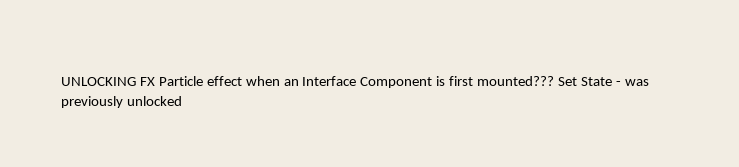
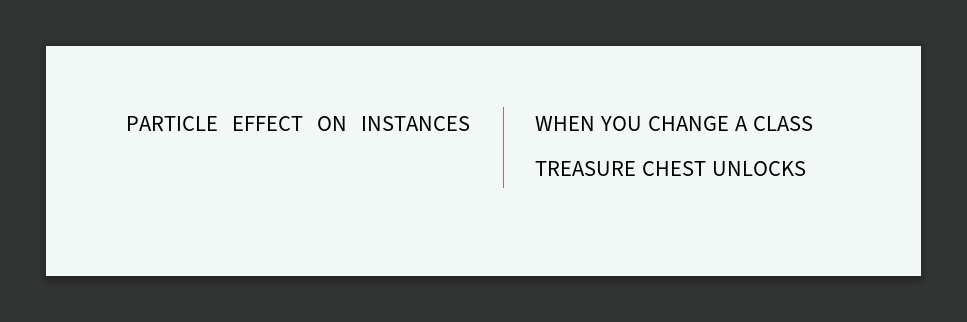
- UNLOCKING FX Particle effect when an Interface Component is first mounted??? Set State - was previously unlocked
+ PARTICLE EFFECT ON INSTANCES WHEN YOU CHANGE A CLASS
+ TREASURE CHEST UNLOCKS

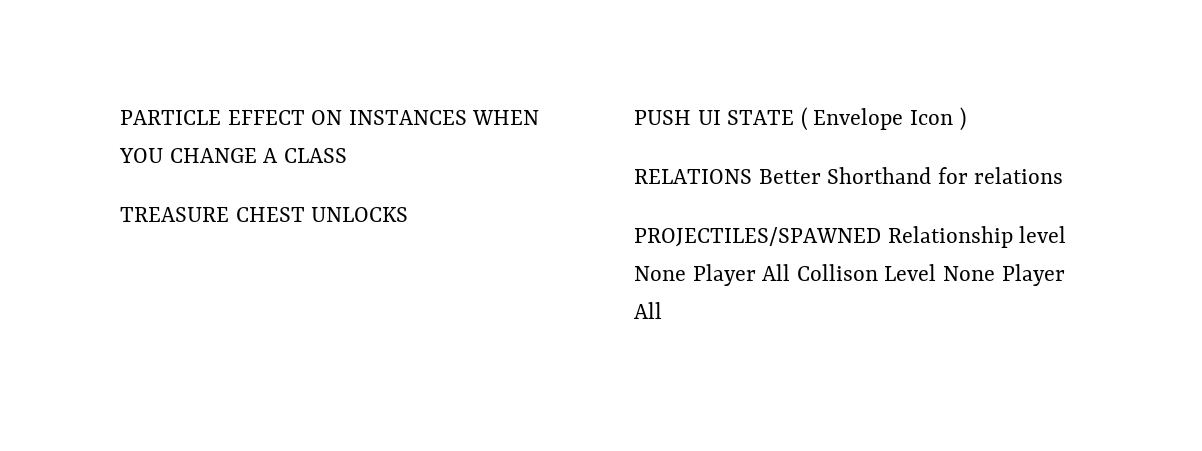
+ PUSH UI STATE ( Envelope Icon )
+ RELATIONS Better Shorthand for relations
+ PROJECTILES/SPAWNED Relationship level None Player All Collison Level None Player All

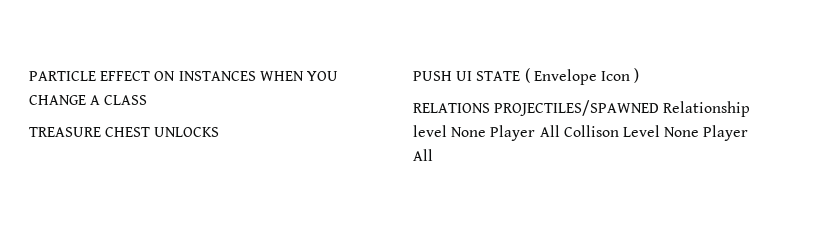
- RELATIONS Better Shorthand for relations
- PROJECTILES/SPAWNED Relationship level None Player All Collison Level None Player All
+ RELATIONS PROJECTILES/SPAWNED Relationship level None Player All Collison Level None Player All

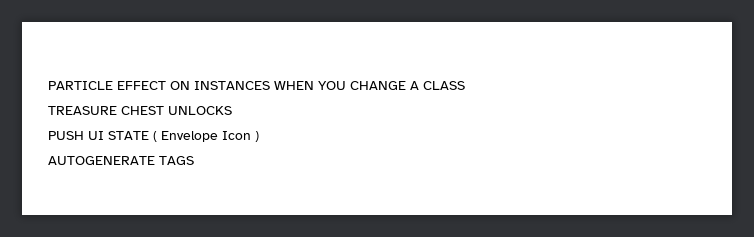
- RELATIONS PROJECTILES/SPAWNED Relationship level None Player All Collison Level None Player All
+ AUTOGENERATE TAGS

